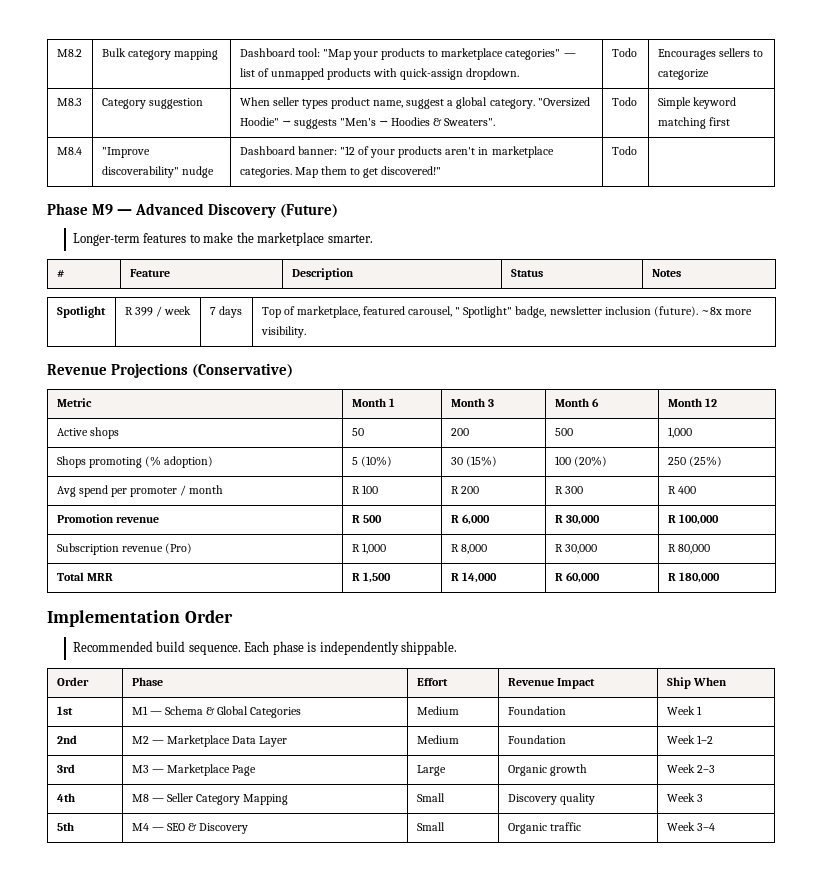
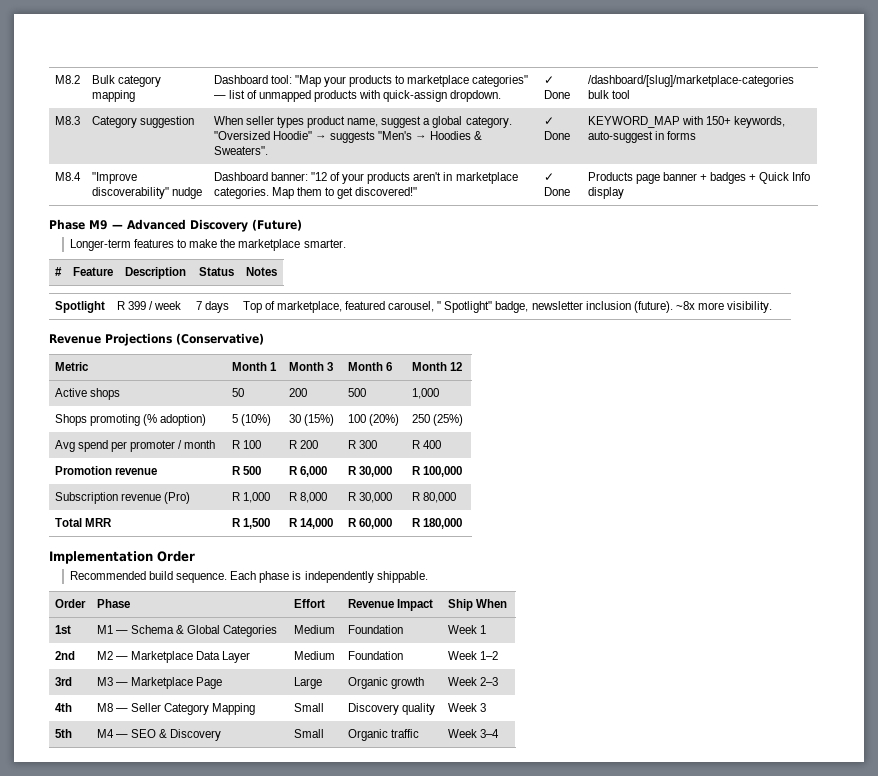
- M8.2 | Bulk category mapping | Dashboard tool: "Map your products to marketplace categories" — list of unmapped products with quick-assign dropdown. | Todo | Encourages sellers to categorize
+ M8.2 | Bulk category mapping | Dashboard tool: "Map your products to marketplace categories" — list of unmapped products with quick-assign dropdown. | ✓ Done | /dashboard/[slug]/marketplace-categories bulk tool
- M8.3 | Category suggestion | When seller types product name, suggest a global category. "Oversized Hoodie" → suggests "Men's → Hoodies & Sweaters". | Todo | Simple keyword matching first
+ M8.3 | Category suggestion | When seller types product name, suggest a global category. "Oversized Hoodie" → suggests "Men's → Hoodies & Sweaters". | ✓ Done | KEYWORD_MAP with 150+ keywords, auto-suggest in forms
- M8.4 | "Improve discoverability" nudge | Dashboard banner: "12 of your products aren't in marketplace categories. Map them to get discovered!" | Todo |
+ M8.4 | "Improve discoverability" nudge | Dashboard banner: "12 of your products aren't in marketplace categories. Map them to get discovered!" | ✓ Done | Products page banner + badges + Quick Info display

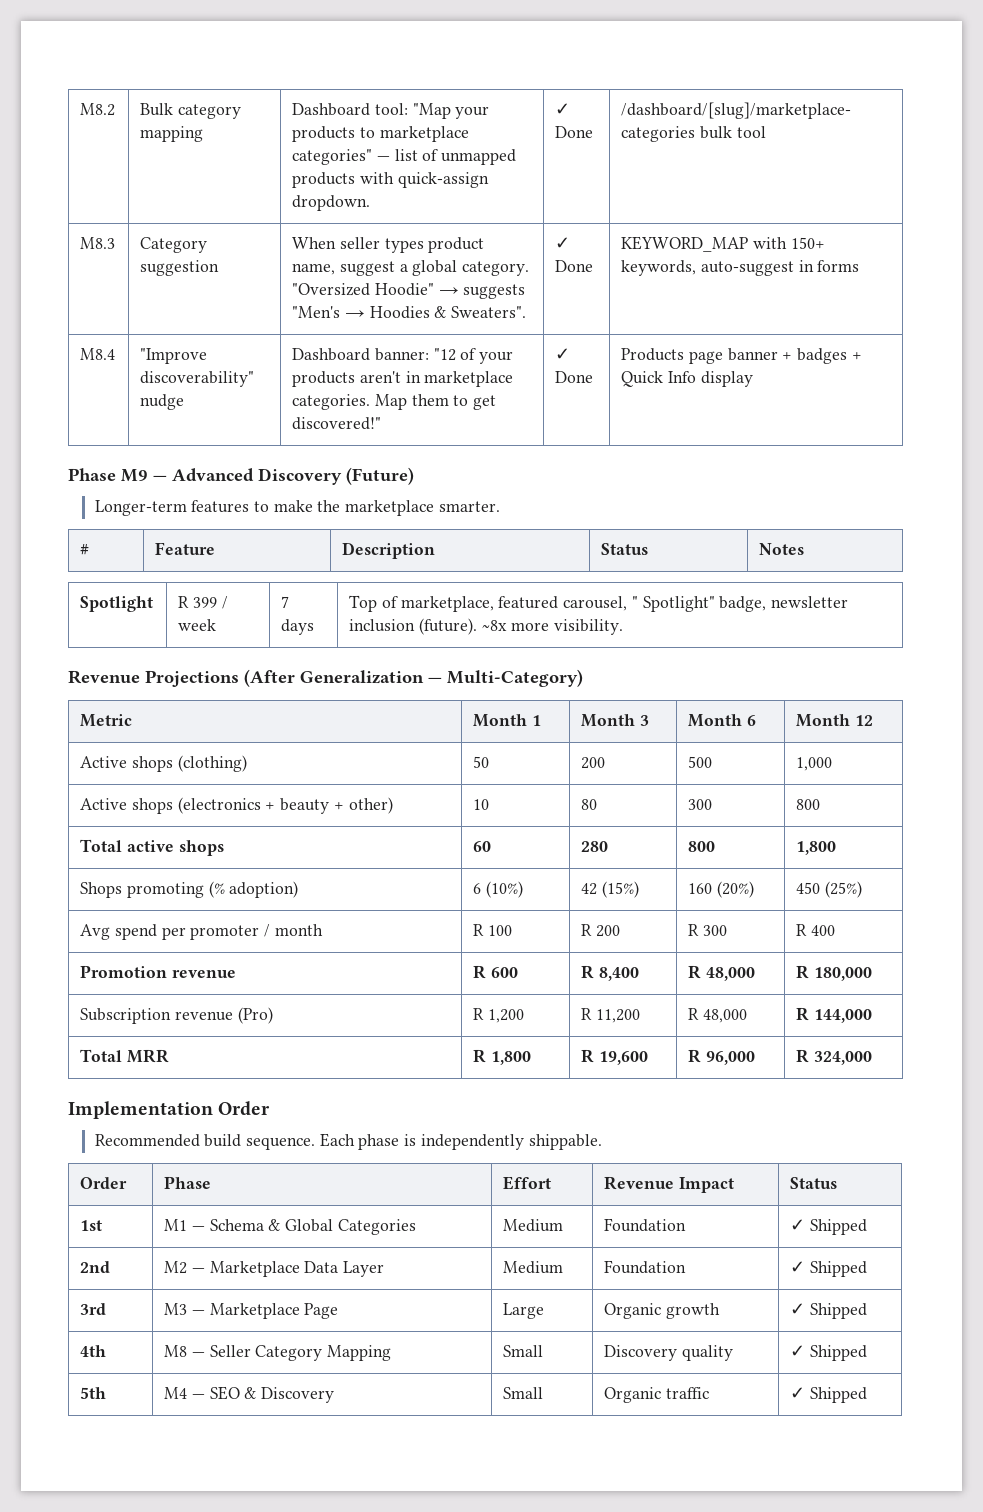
- Revenue Projections (Conservative)
+ Revenue Projections (After Generalization — Multi-Category)
- Active shops | 50 | 200 | 500 | 1,000
+ Active shops (clothing) | 50 | 200 | 500 | 1,000
+ Active shops (electronics + beauty + other) | 10 | 80 | 300 | 800
+ Total active shops | 60 | 280 | 800 | 1,800
- Shops promoting (% adoption) | 5 (10%) | 30 (15%) | 100 (20%) | 250 (25%)
+ Shops promoting (% adoption) | 6 (10%) | 42 (15%) | 160 (20%) | 450 (25%)
- Promotion revenue | R 500 | R 6,000 | R 30,000 | R 100,000
+ Promotion revenue | R 600 | R 8,400 | R 48,000 | R 180,000
- Subscription revenue (Pro) | R 1,000 | R 8,000 | R 30,000 | R 80,000
+ Subscription revenue (Pro) | R 1,200 | R 11,200 | R 48,000 | R 144,000
- Total MRR | R 1,500 | R 14,000 | R 60,000 | R 180,000
+ Total MRR | R 1,800 | R 19,600 | R 96,000 | R 324,000
- Order | Phase | Effort | Revenue Impact | Ship When
+ Order | Phase | Effort | Revenue Impact | Status
- 1st | M1 — Schema & Global Categories | Medium | Foundation | Week 1
+ 1st | M1 — Schema & Global Categories | Medium | Foundation | ✓ Shipped
- 2nd | M2 — Marketplace Data Layer | Medium | Foundation | Week 1–2
+ 2nd | M2 — Marketplace Data Layer | Medium | Foundation | ✓ Shipped
- 3rd | M3 — Marketplace Page | Large | Organic growth | Week 2–3
+ 3rd | M3 — Marketplace Page | Large | Organic growth | ✓ Shipped
- 4th | M8 — Seller Category Mapping | Small | Discovery quality | Week 3
+ 4th | M8 — Seller Category Mapping | Small | Discovery quality | ✓ Shipped
- 5th | M4 — SEO & Discovery | Small | Organic traffic | Week 3–4
+ 5th | M4 — SEO & Discovery | Small | Organic traffic | ✓ Shipped

